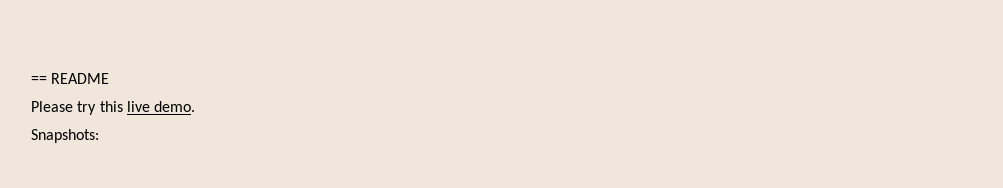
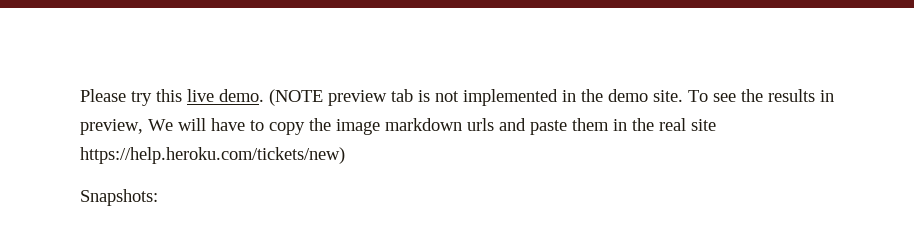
- == README
+ (NOTE preview tab is not implemented in the demo site. To see the results in preview, We will have to copy the image markdown urls and paste them in the real site https://help.heroku.com/tickets/new)

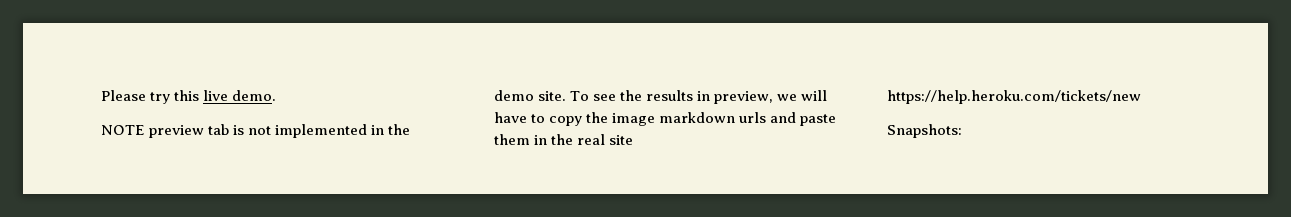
- Please try this live demo. (NOTE preview tab is not implemented in the demo site.
+ Please try this live demo.
+ NOTE preview tab is not implemented in the demo site.
- To see the results in preview, We will have to copy the image markdown urls and paste them in the real site https://help.heroku.com/tickets/new)
+ To see the results in preview, we will have to copy the image markdown urls and paste them in the real site https://help.heroku.com/tickets/new

